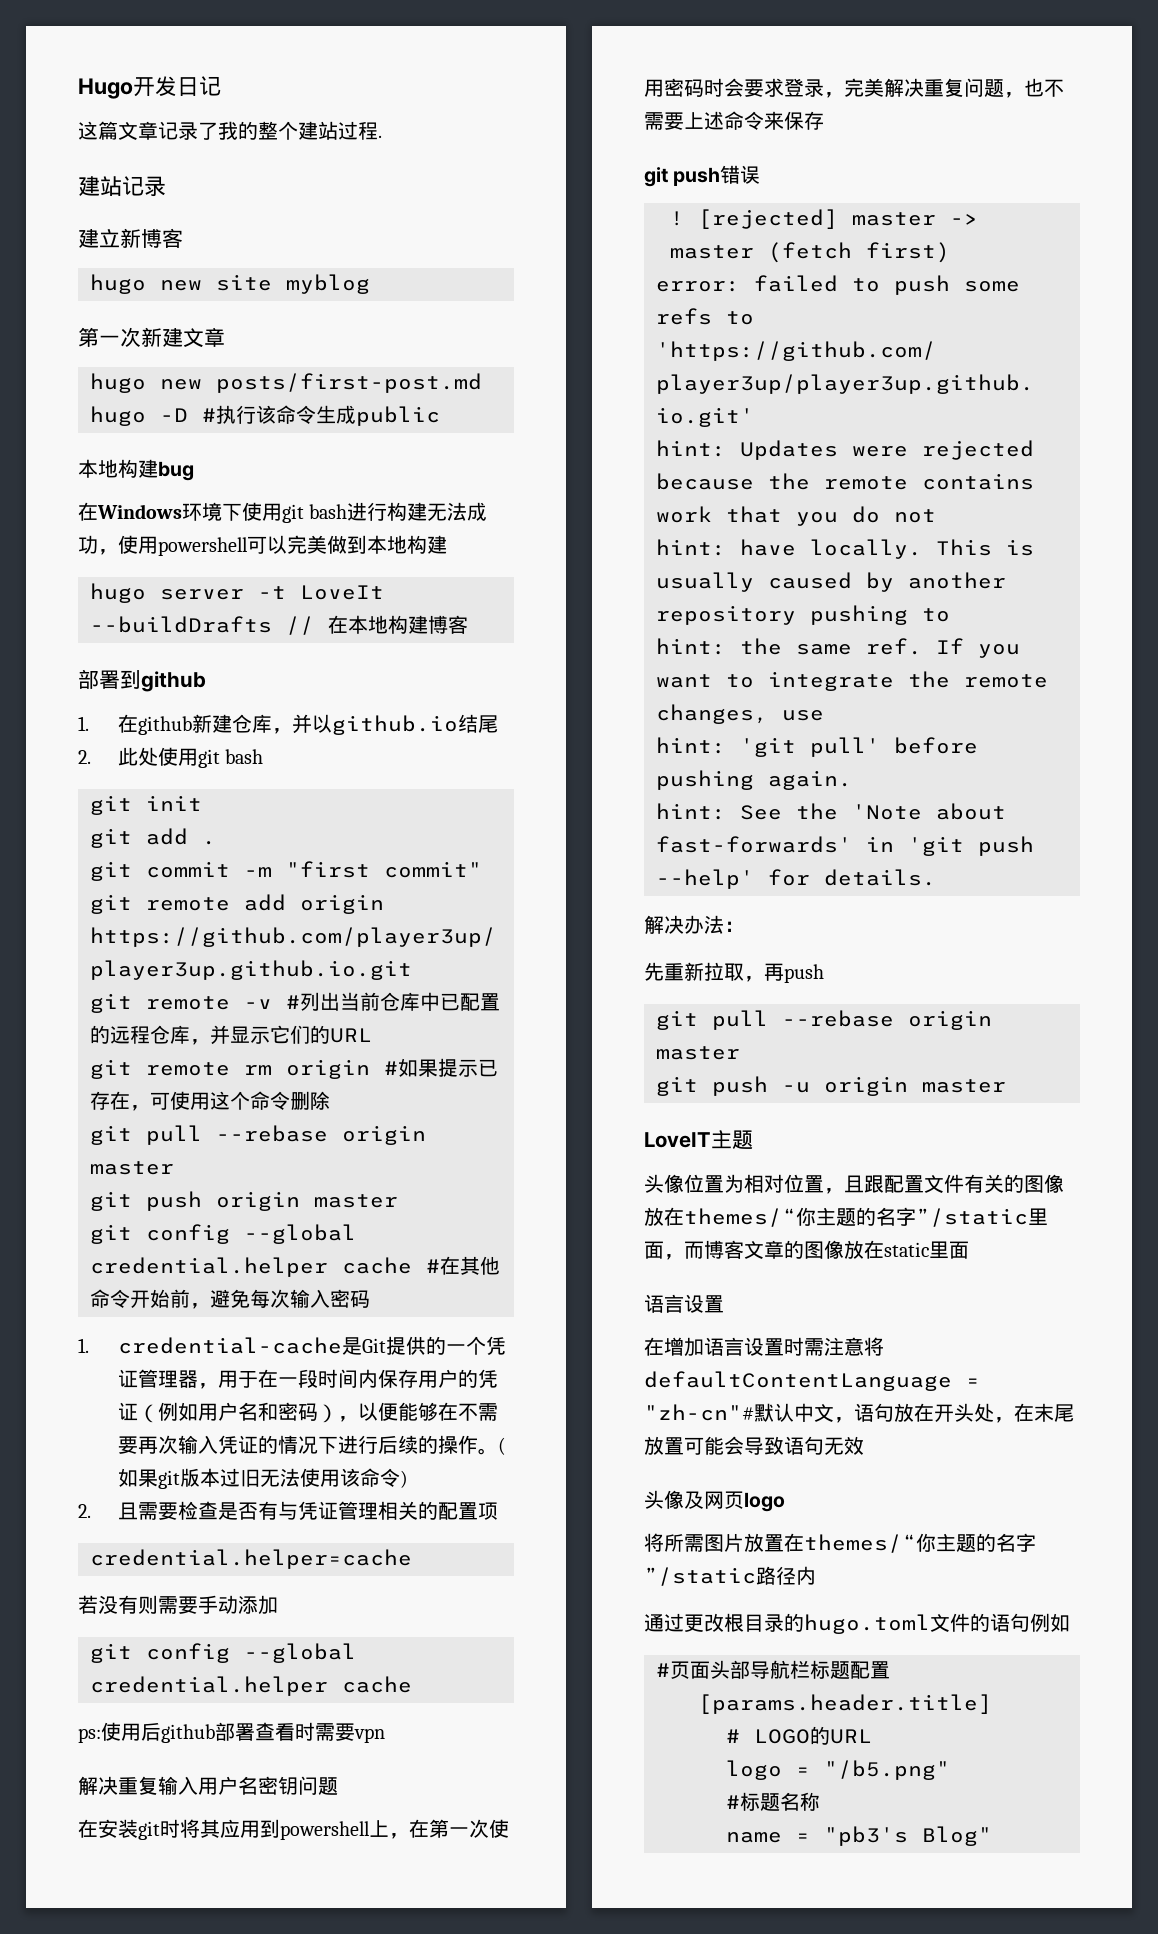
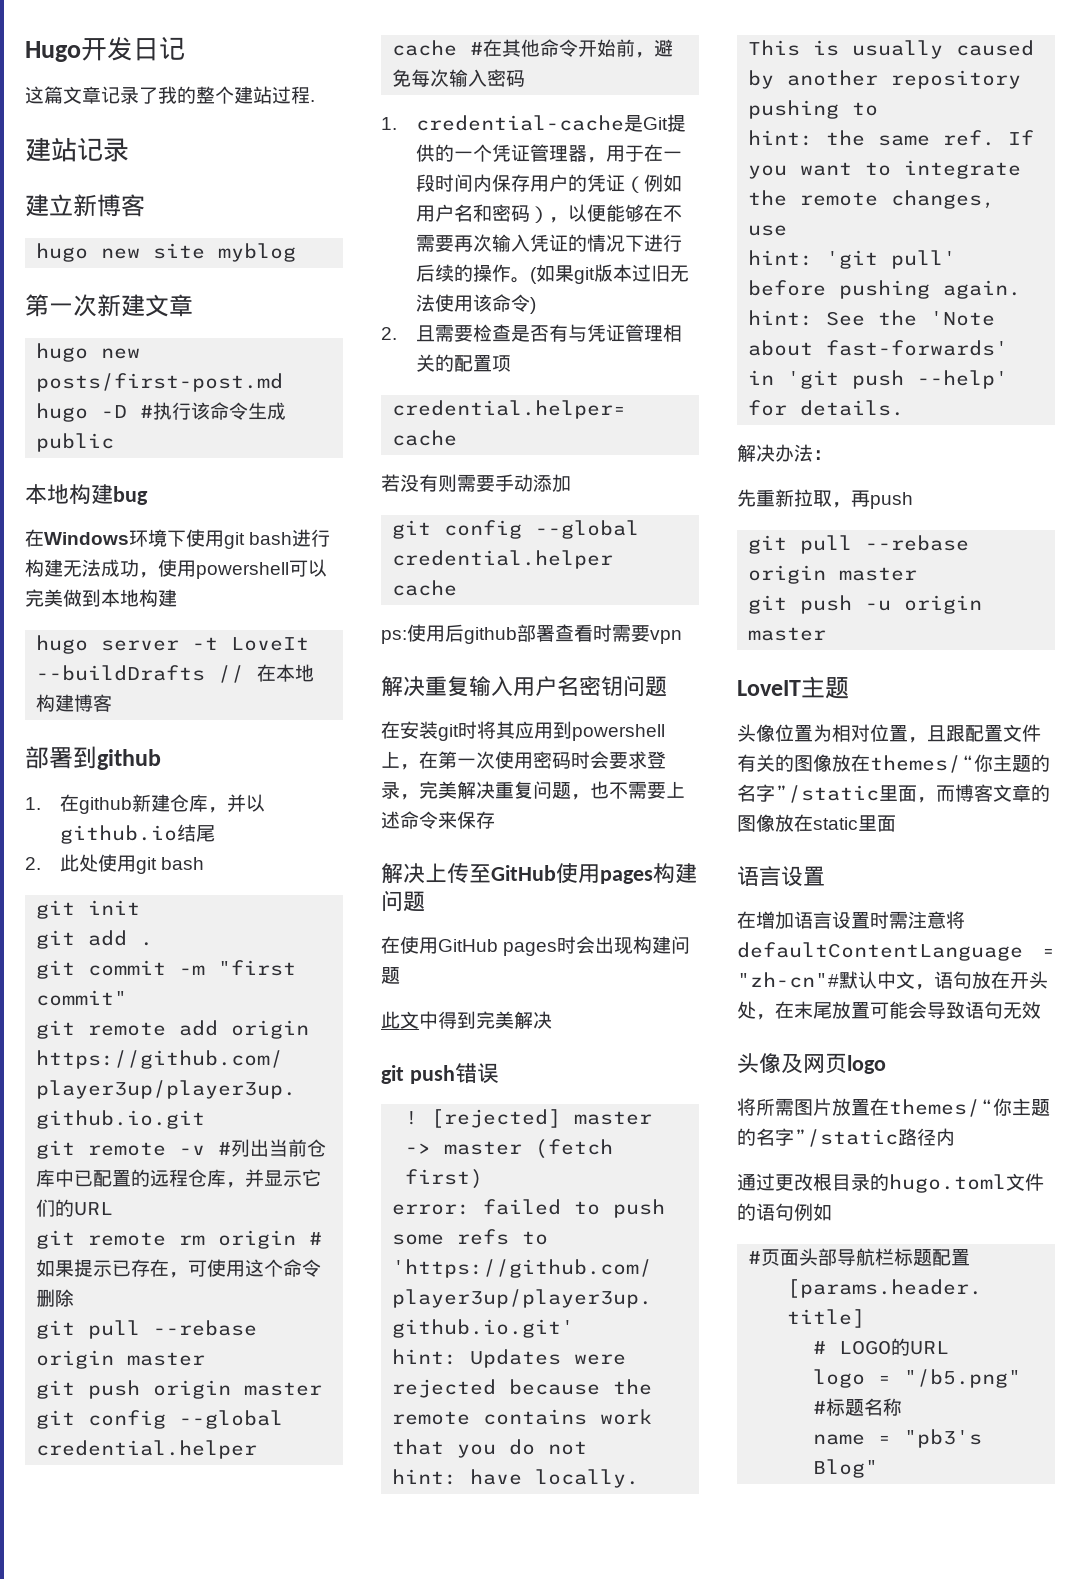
+ 解决上传至GitHub使用pages构建问题
+ 在使用GitHub pages时会出现构建问题
+ 此文中得到完美解决

